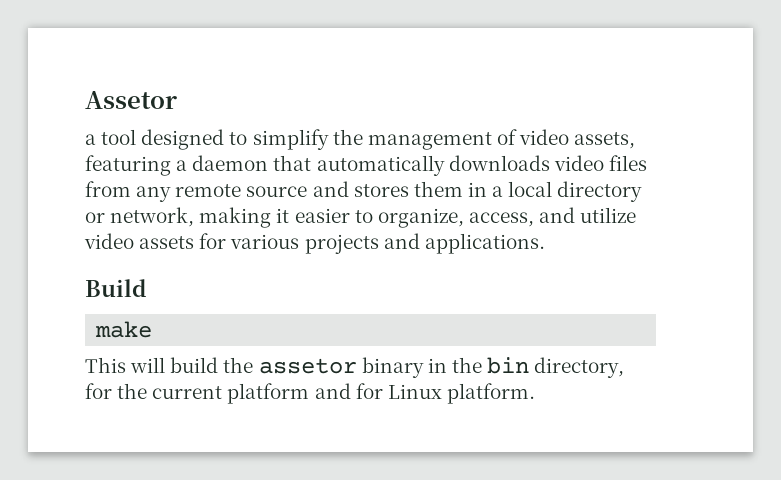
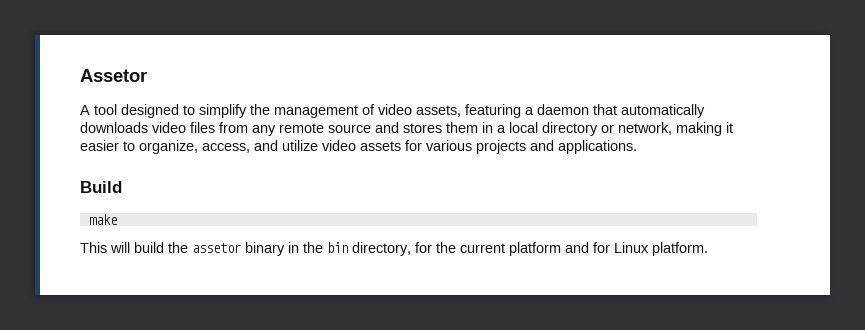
- a tool designed to simplify the management of video assets, featuring a daemon that automatically downloads video files from any remote source and stores them in a local directory or network, making it easier to organize, access, and utilize video assets for various projects and applications.
+ A tool designed to simplify the management of video assets, featuring a daemon that automatically downloads video files from any remote source and stores them in a local directory or network, making it easier to organize, access, and utilize video assets for various projects and applications.

